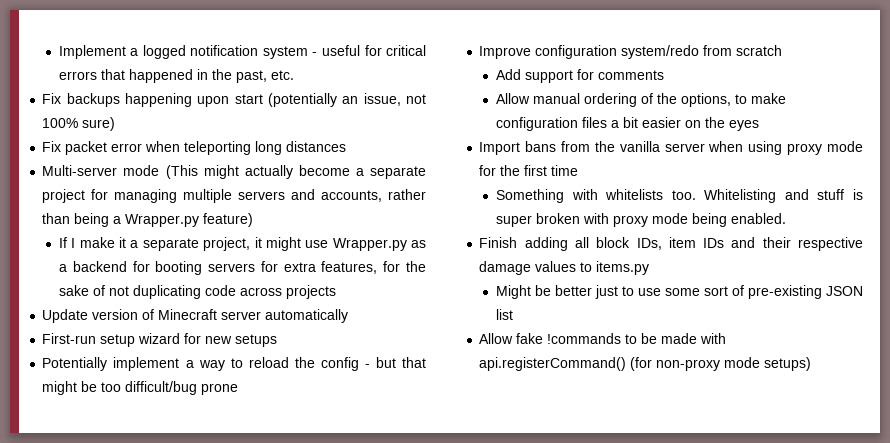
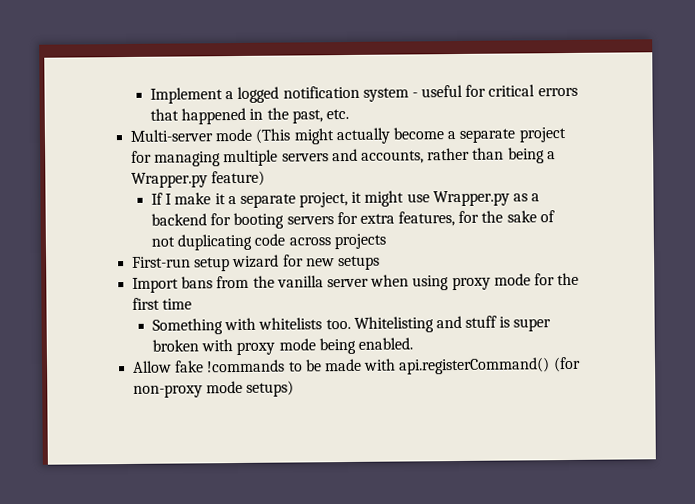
- Fix backups happening upon start (potentially an issue, not 100% sure)
- Fix packet error when teleporting long distances
- Update version of Minecraft server automatically
- Potentially implement a way to reload the config - but that might be too difficult/bug prone
- Improve configuration system/redo from scratch
- Add support for comments
- Allow manual ordering of the options, to make configuration files a bit easier on the eyes
- Finish adding all block IDs, item IDs and their respective damage values to items.py
- Might be better just to use some sort of pre-existing JSON list

